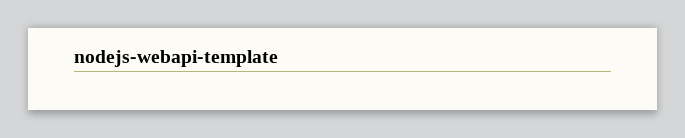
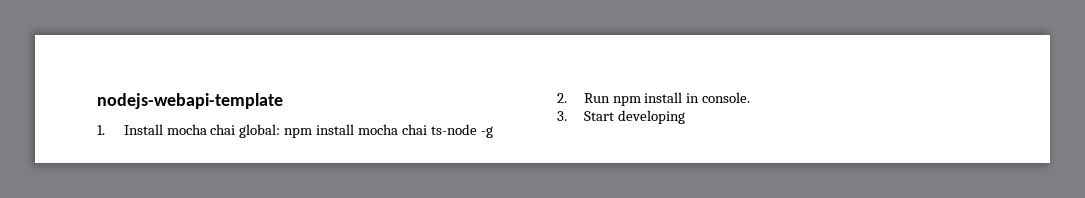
+ 1. Install mocha chai global: npm install mocha chai ts-node -g
+ 2. Run npm install in console.
+ 3. Start developing

